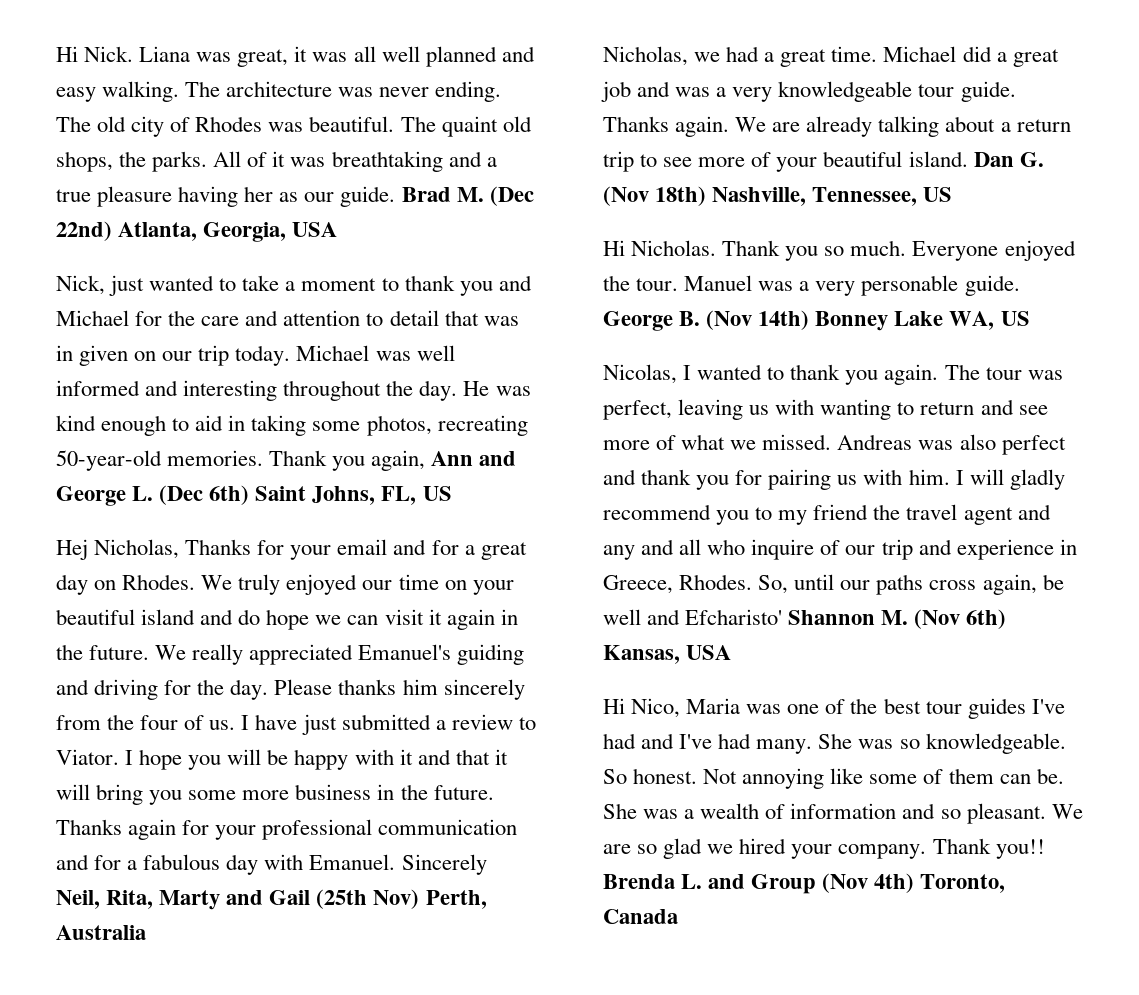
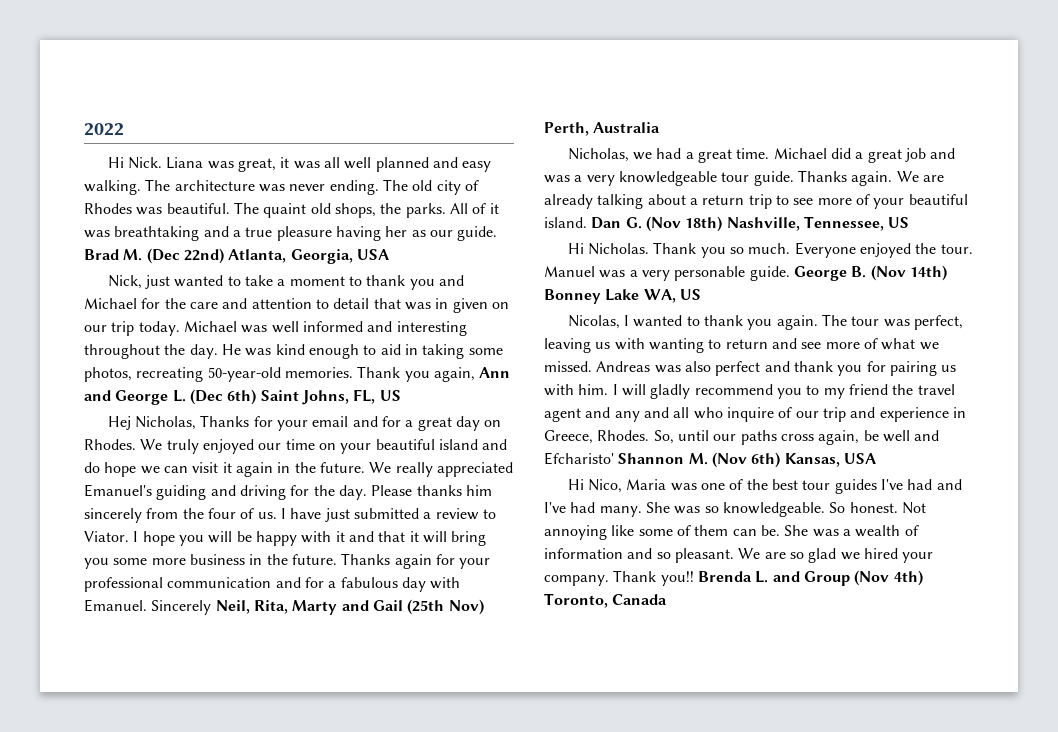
+ 2022

